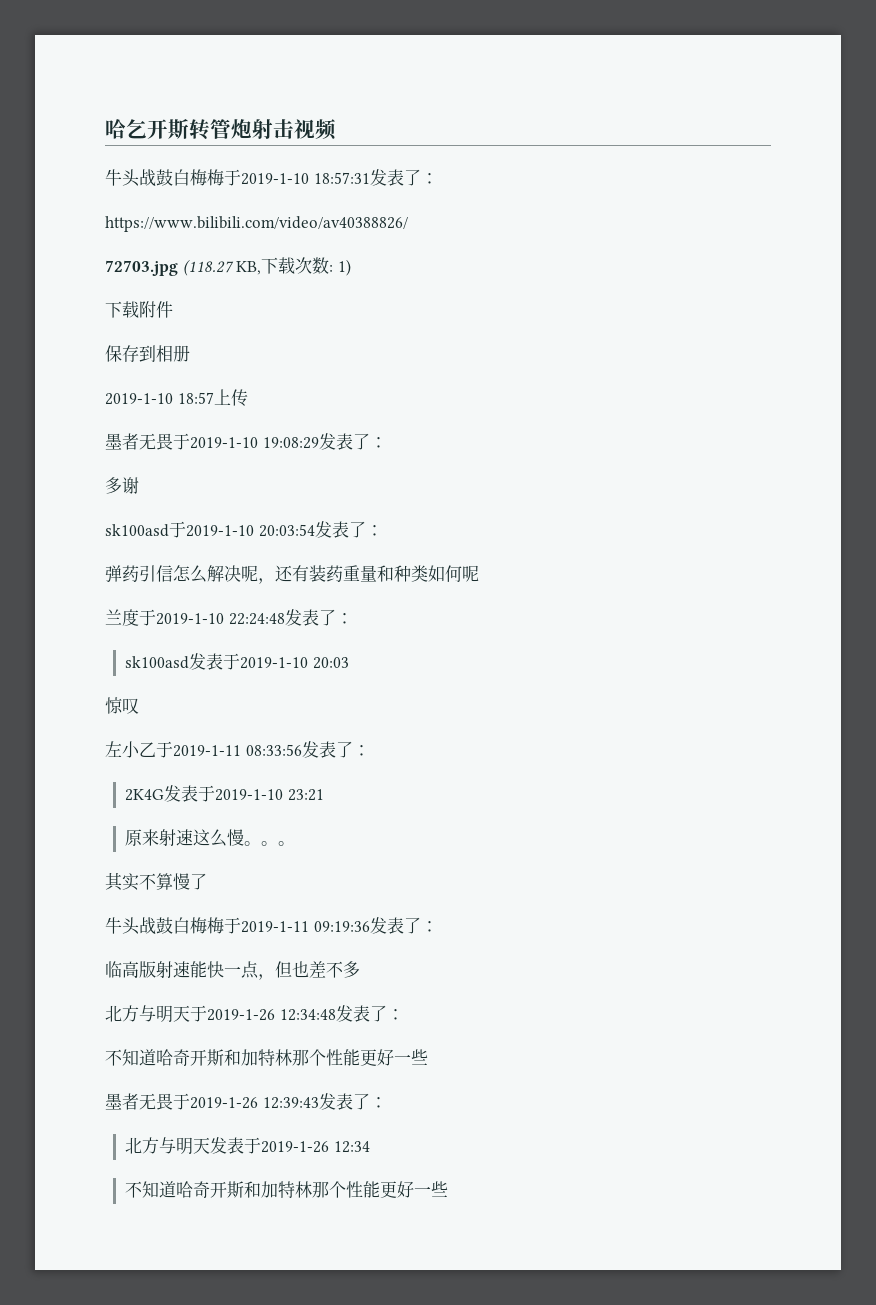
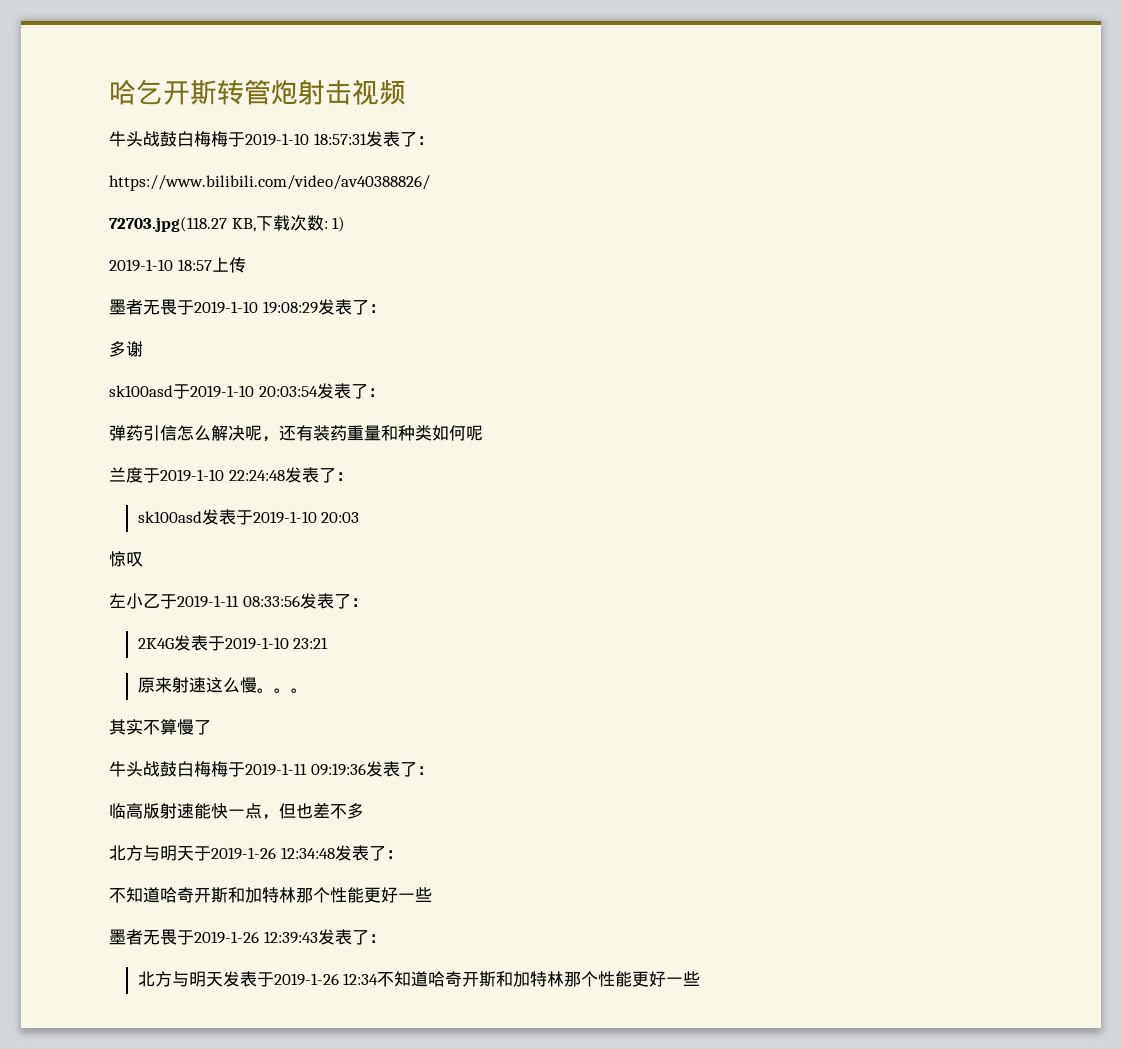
- 72703.jpg (118.27 KB,下载次数: 1)
+ 72703.jpg(118.27 KB,下载次数: 1)
- 下载附件
- 保存到相册
- 北方与明天发表于2019-1-26 12:34
- 不知道哈奇开斯和加特林那个性能更好一些
+ 北方与明天发表于2019-1-26 12:34不知道哈奇开斯和加特林那个性能更好一些

